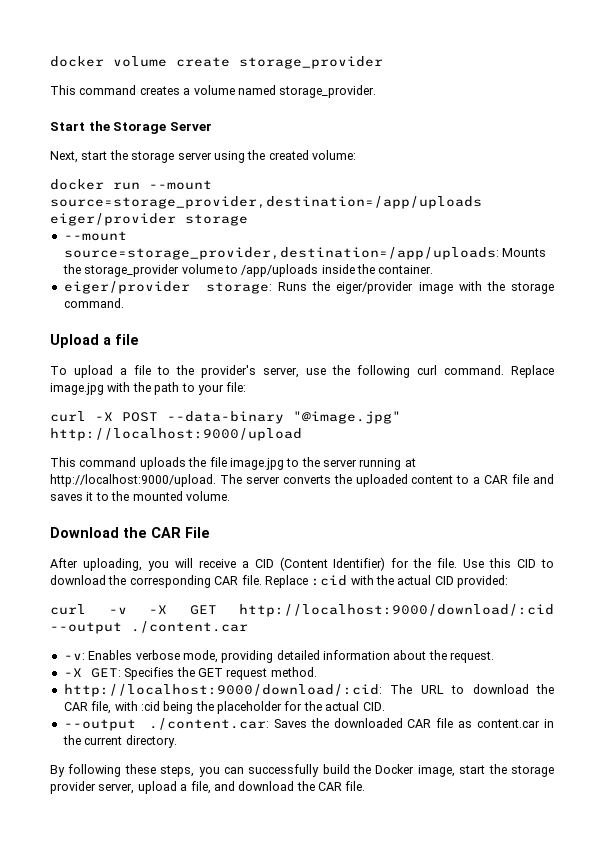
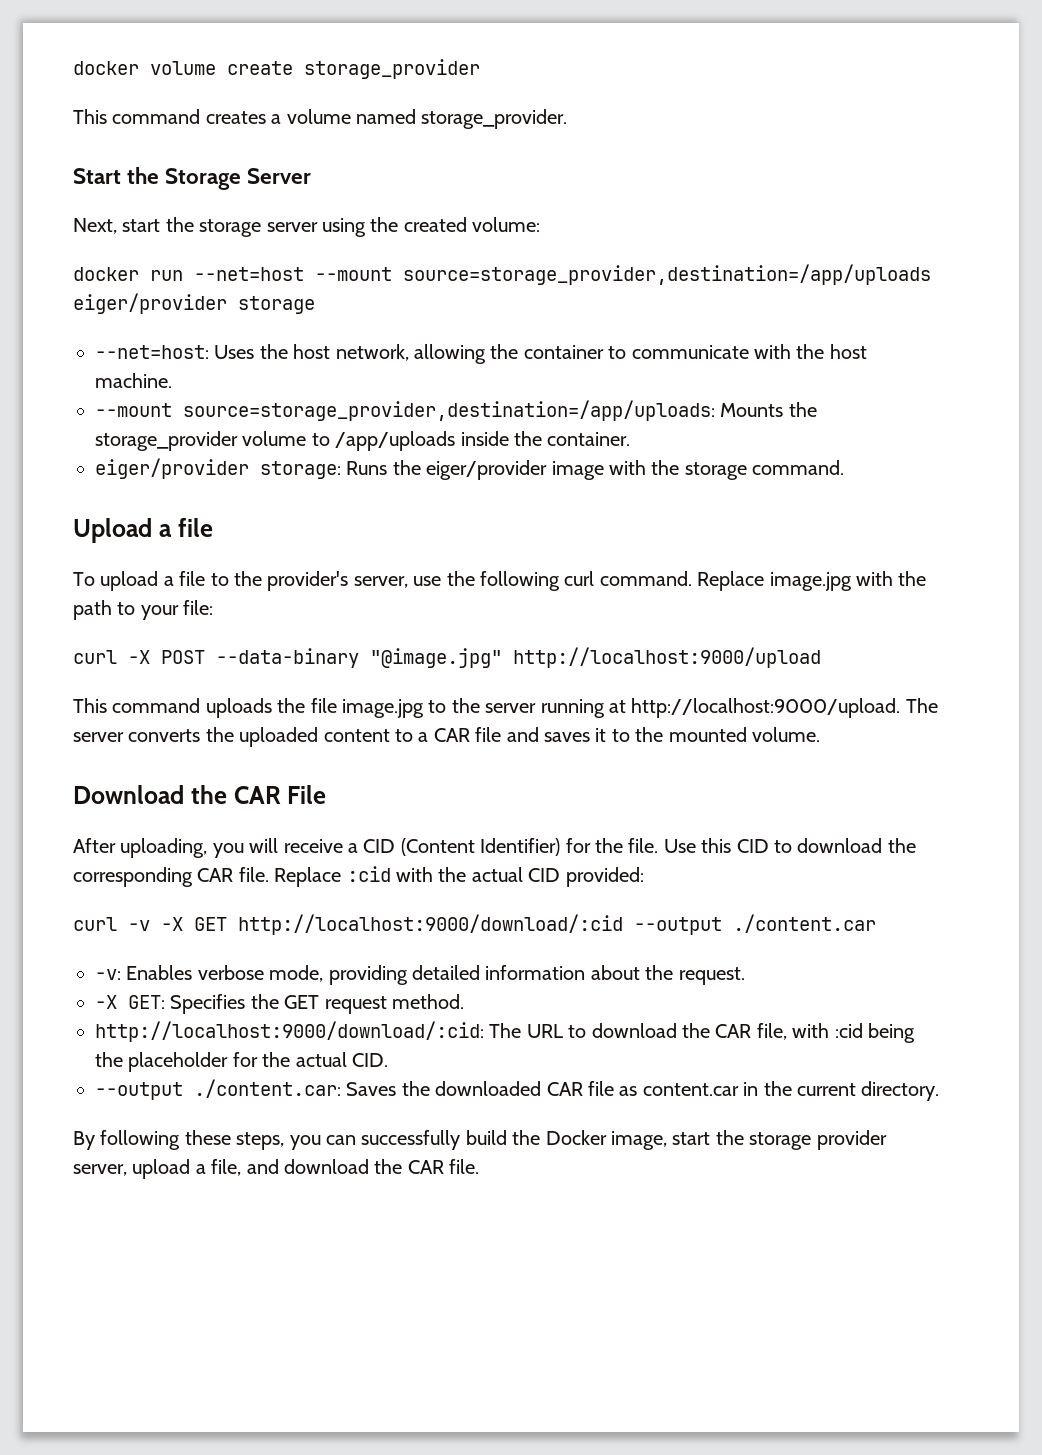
- docker run --mount source=storage_provider,destination=/app/uploads eiger/provider storage
+ docker run --net=host --mount source=storage_provider,destination=/app/uploads eiger/provider storage
+ --net=host: Uses the host network, allowing the container to communicate with the host machine.

